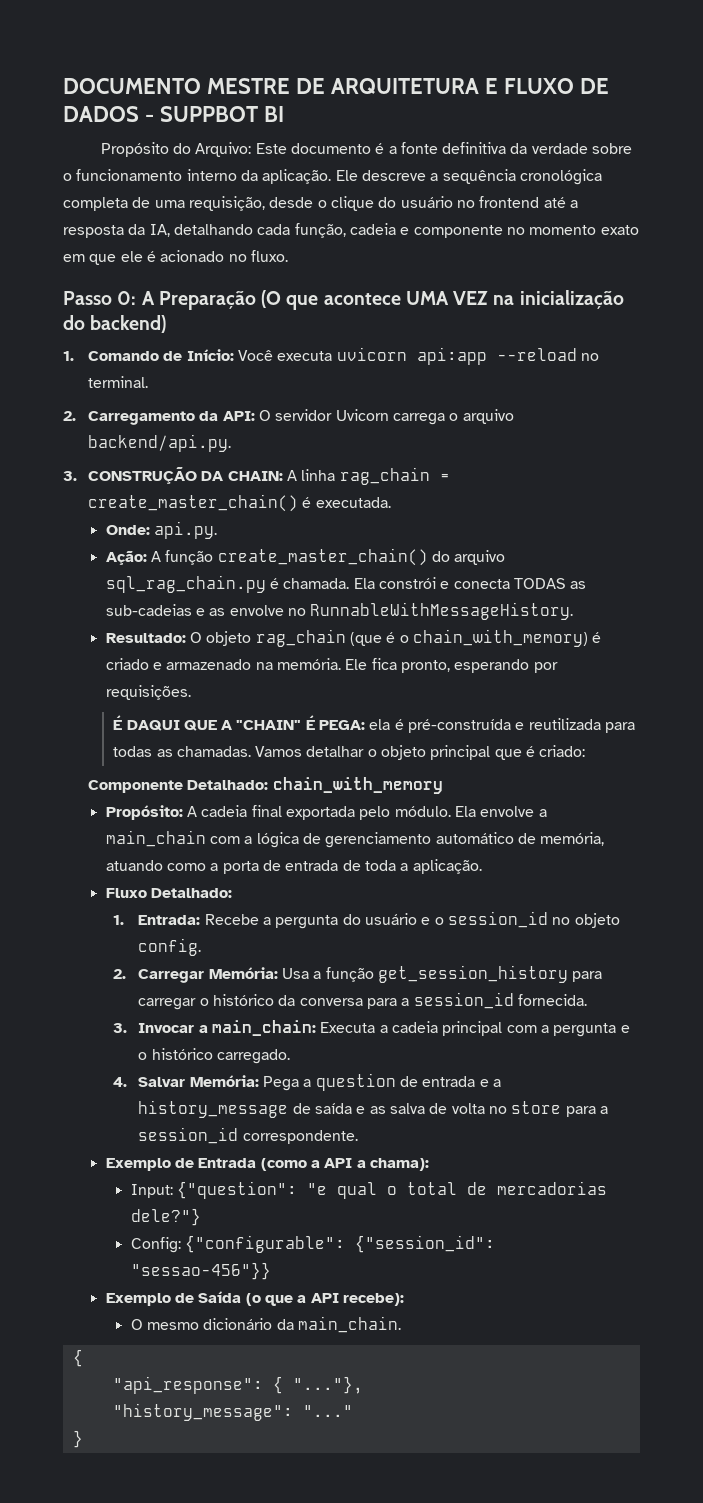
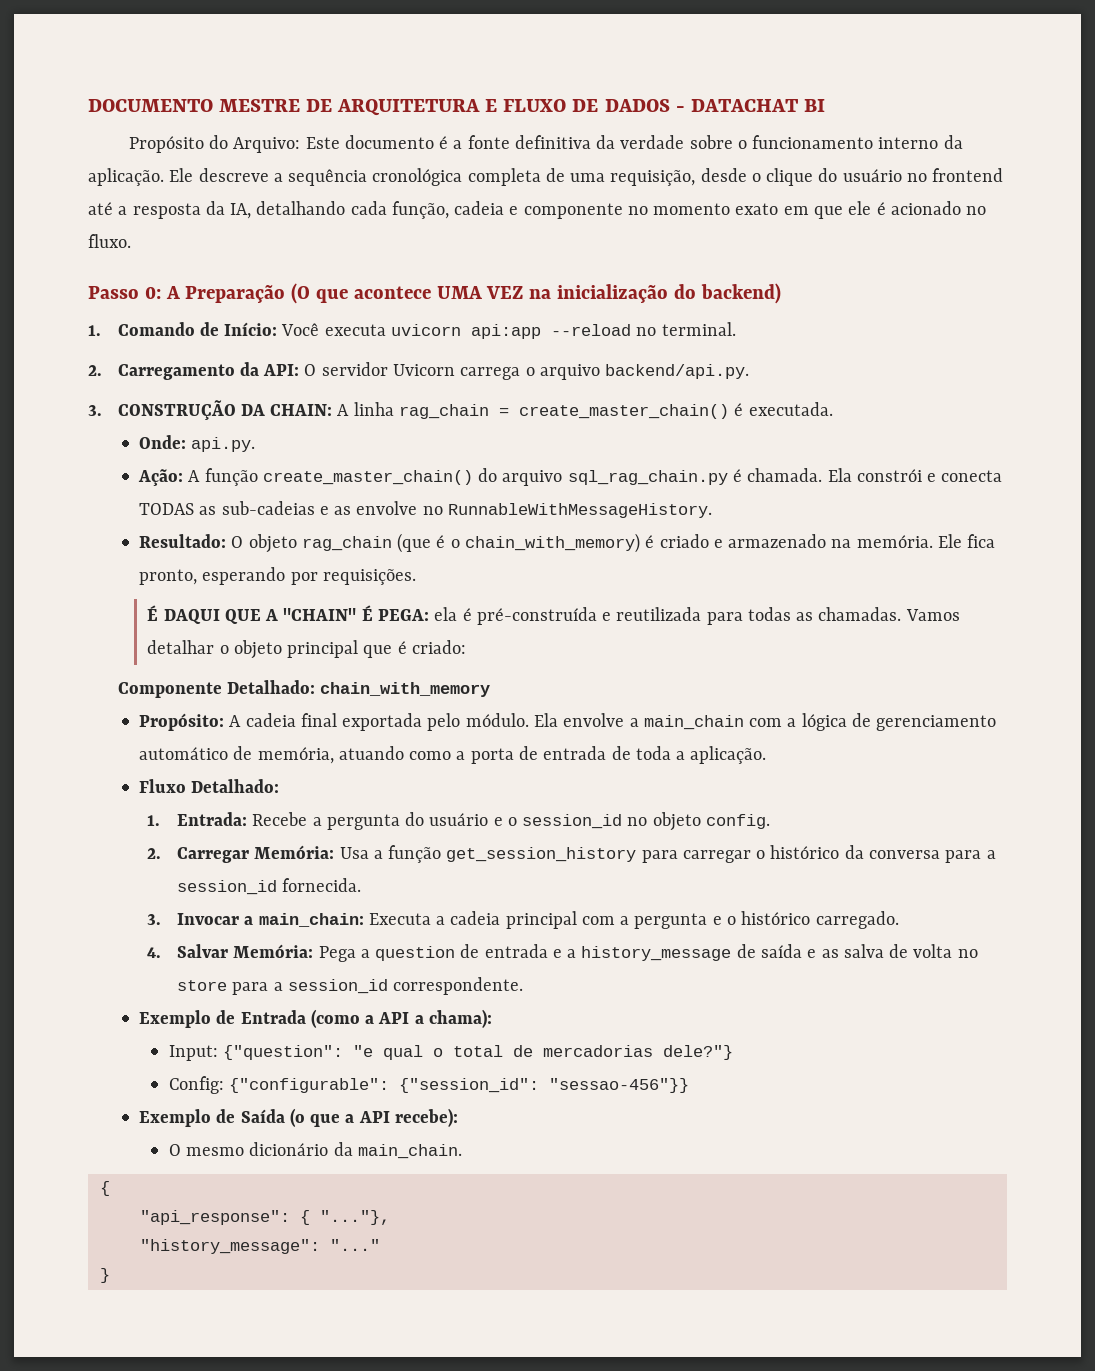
- DOCUMENTO MESTRE DE ARQUITETURA E FLUXO DE DADOS - SUPPBOT BI
+ DOCUMENTO MESTRE DE ARQUITETURA E FLUXO DE DADOS - DATACHAT BI

